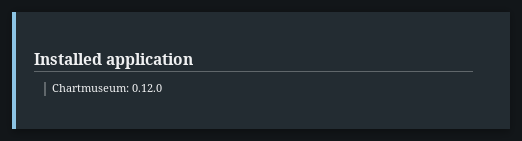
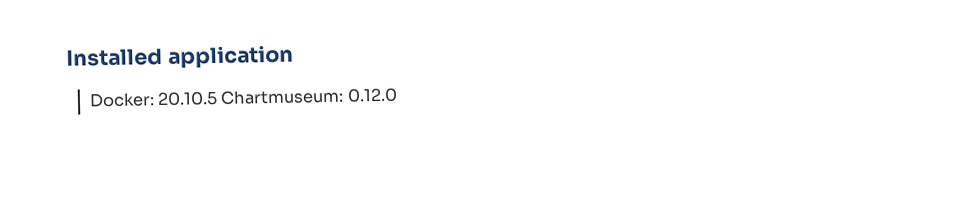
- Chartmuseum: 0.12.0
+ Docker: 20.10.5 Chartmuseum: 0.12.0

